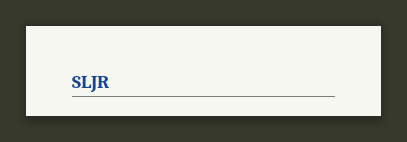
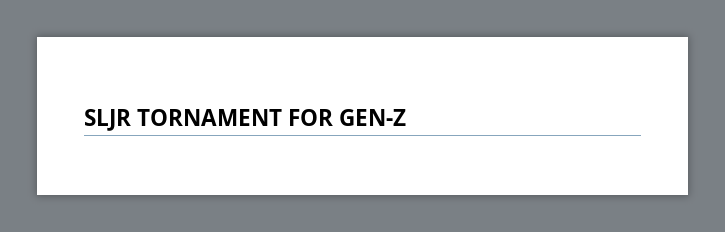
- SLJR
+ SLJR TORNAMENT FOR GEN-Z

